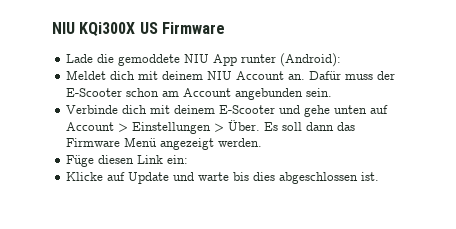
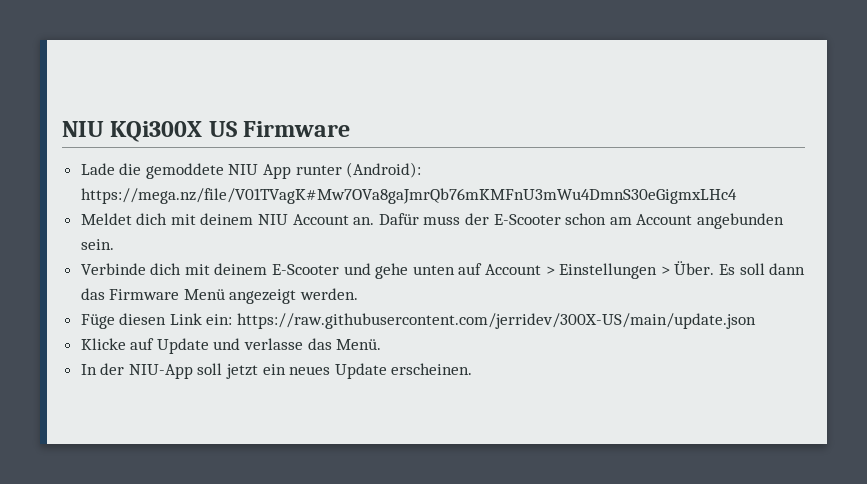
- Lade die gemoddete NIU App runter (Android):
+ Lade die gemoddete NIU App runter (Android): https://mega.nz/file/V01TVagK#Mw7OVa8gaJmrQb76mKMFnU3mWu4DmnS30eGigmxLHc4
- Füge diesen Link ein:
+ Füge diesen Link ein: https://raw.githubusercontent.com/jerridev/300X-US/main/update.json
- Klicke auf Update und warte bis dies abgeschlossen ist.
+ Klicke auf Update und verlasse das Menü.
+ In der NIU-App soll jetzt ein neues Update erscheinen.

